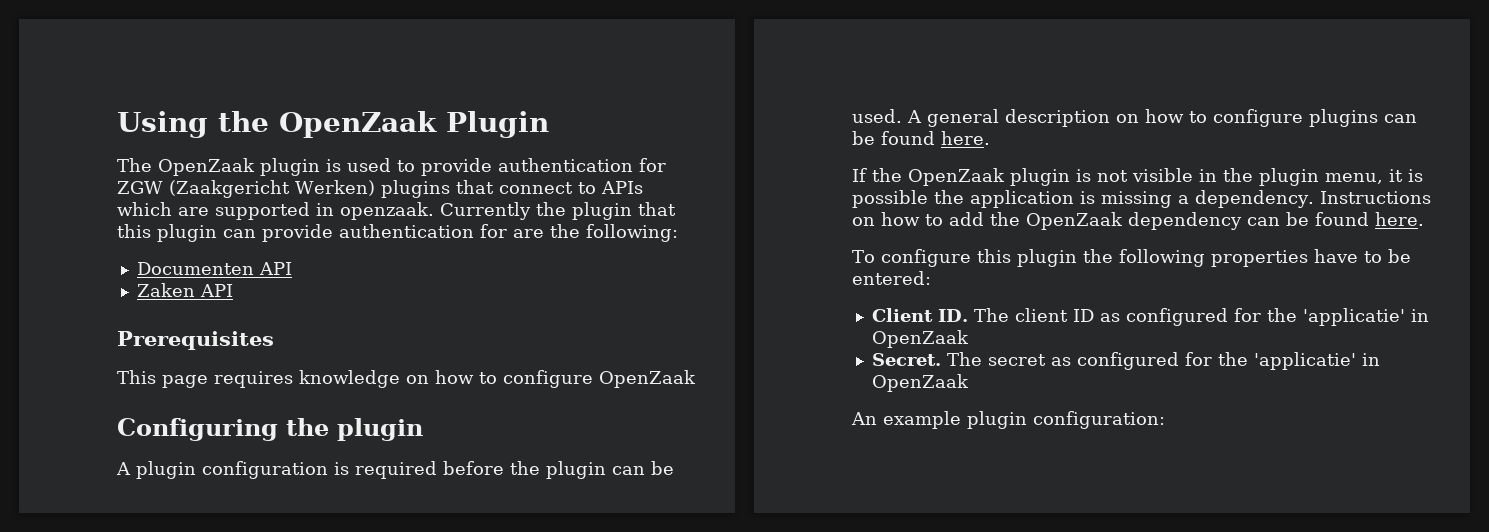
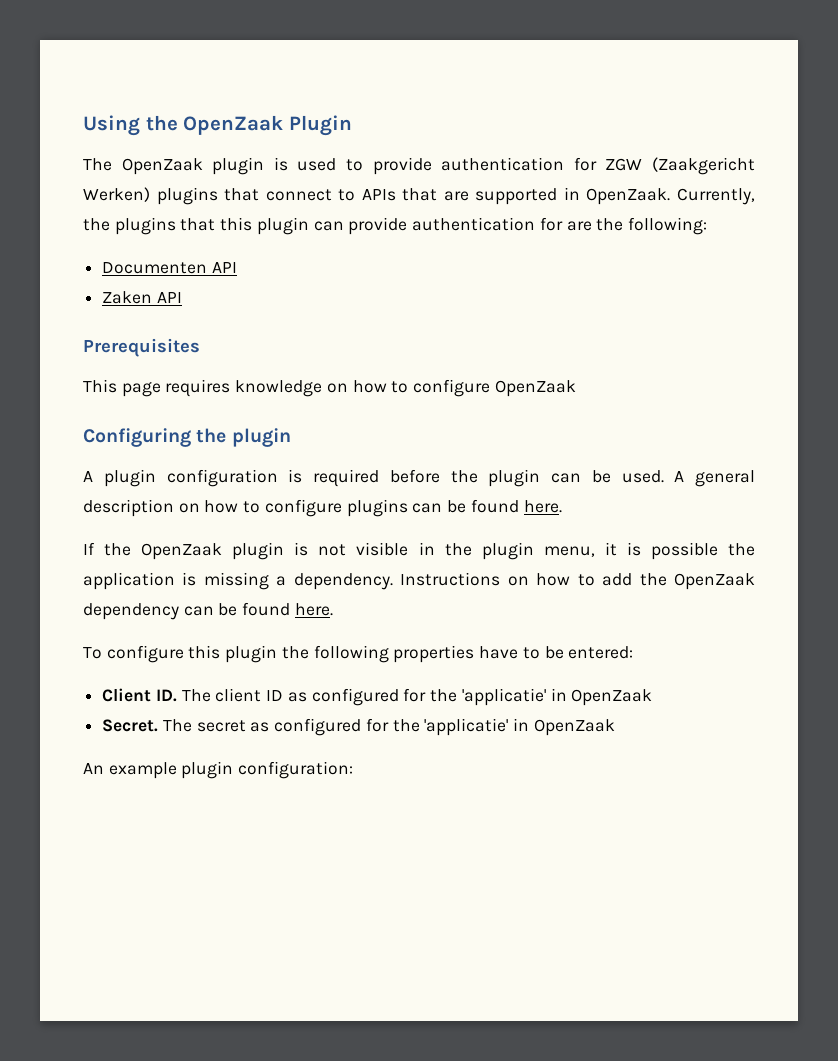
- The OpenZaak plugin is used to provide authentication for ZGW (Zaakgericht Werken) plugins that connect to APIs which are supported in openzaak. Currently the plugin that this plugin can provide authentication for are the following:
+ The OpenZaak plugin is used to provide authentication for ZGW (Zaakgericht Werken) plugins that connect to APIs that are supported in OpenZaak. Currently, the plugins that this plugin can provide authentication for are the following:

